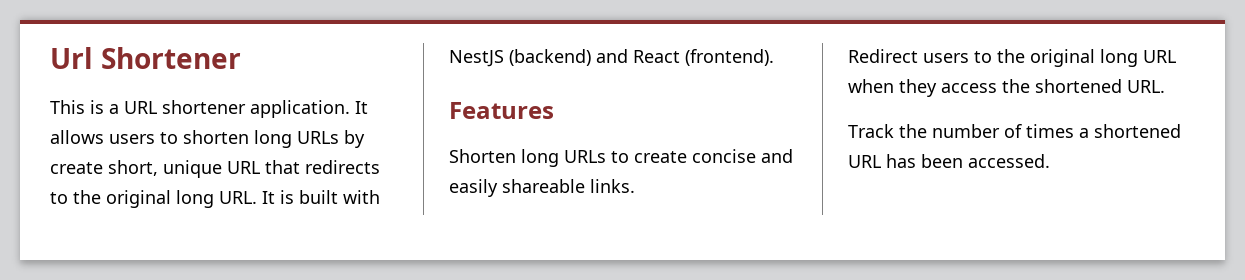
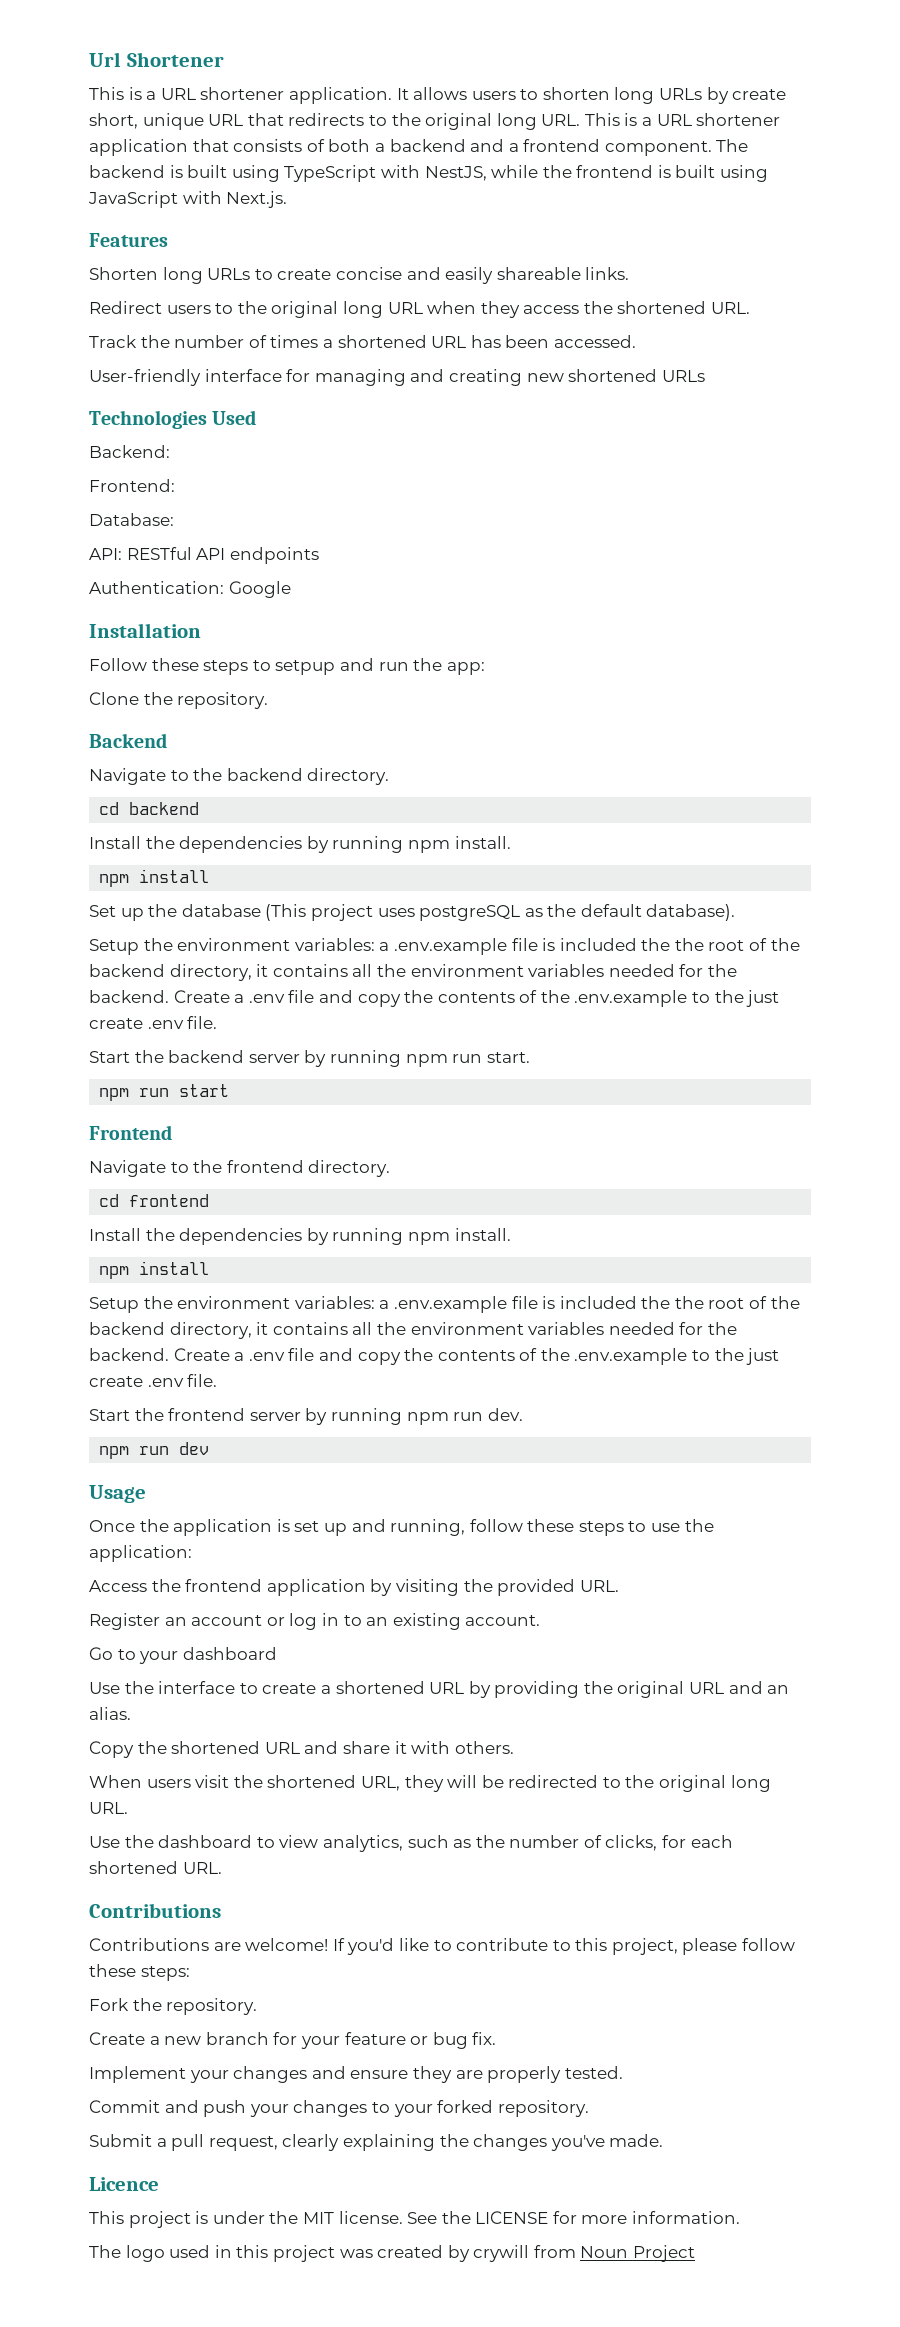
- It allows users to shorten long URLs by create short, unique URL that redirects to the original long URL. It is built with NestJS (backend) and React (frontend).
+ It allows users to shorten long URLs by create short, unique URL that redirects to the original long URL. This is a URL shortener application that consists of both a backend and a frontend component. The backend is built using TypeScript with NestJS, while the frontend is built using JavaScript with Next.js.
+ User-friendly interface for managing and creating new shortened URLs
+ Technologies Used
+ Backend:
+ Frontend:
+ Database:
+ API: RESTful API endpoints
+ Authentication: Google
+ Installation
+ Follow these steps to setpup and run the app:
+ Clone the repository.
+ Backend
+ Navigate to the backend directory.
+ cd backend
+ Install the dependencies by running npm install.
+ npm install
+ Set up the database (This project uses postgreSQL as the default database).
+ Setup the environment variables: a .env.example file is included the the root of the backend directory, it contains all the environment variables needed for the backend. Create a .env file and copy the contents of the .env.example to the just create .env file.
+ Start the backend server by running npm run start.
+ npm run start
+ Frontend
+ Navigate to the frontend directory.
+ cd frontend
+ Install the dependencies by running npm install.
+ npm install
+ Setup the environment variables: a .env.example file is included the the root of the backend directory, it contains all the environment variables needed for the backend. Create a .env file and copy the contents of the .env.example to the just create .env file.
+ Start the frontend server by running npm run dev.
+ npm run dev
+ Usage
+ Once the application is set up and running, follow these steps to use the application:
+ Access the frontend application by visiting the provided URL.
+ Register an account or log in to an existing account.
+ Go to your dashboard
+ Use the interface to create a shortened URL by providing the original URL and an alias.
+ Copy the shortened URL and share it with others.
+ When users visit the shortened URL, they will be redirected to the original long URL.
+ Use the dashboard to view analytics, such as the number of clicks, for each shortened URL.
+ Contributions
+ Contributions are welcome! If you'd like to contribute to this project, please follow these steps:
+ Fork the repository.
+ Create a new branch for your feature or bug fix.
+ Implement your changes and ensure they are properly tested.
+ Commit and push your changes to your forked repository.
+ Submit a pull request, clearly explaining the changes you've made.
+ Licence
+ This project is under the MIT license. See the LICENSE for more information.
+ The logo used in this project was created by crywill from Noun Project

